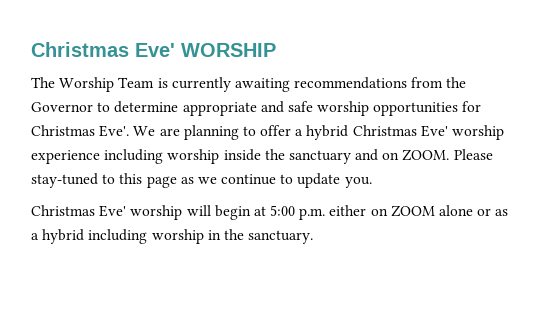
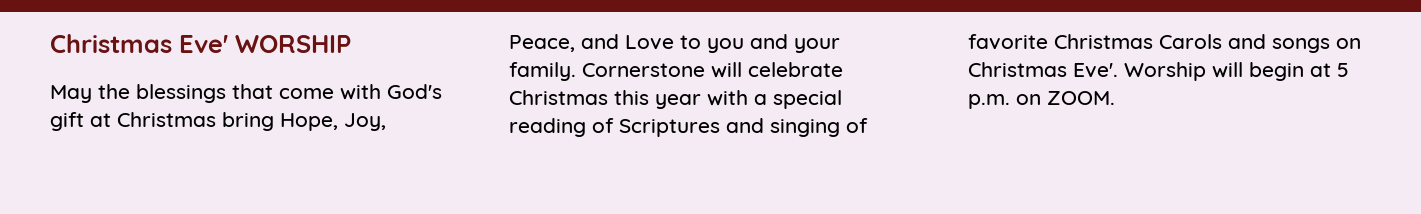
- The Worship Team is currently awaiting recommendations from the Governor to determine appropriate and safe worship opportunities for Christmas Eve'. We are planning to offer a hybrid Christmas Eve' worship experience including worship inside the sanctuary and on ZOOM. Please stay-tuned to this page as we continue to update you.
- Christmas Eve' worship will begin at 5:00 p.m. either on ZOOM alone or as a hybrid including worship in the sanctuary.
+ May the blessings that come with God's gift at Christmas bring Hope, Joy, Peace, and Love to you and your family. Cornerstone will celebrate Christmas this year with a special reading of Scriptures and singing of favorite Christmas Carols and songs on Christmas Eve'. Worship will begin at 5 p.m. on ZOOM.

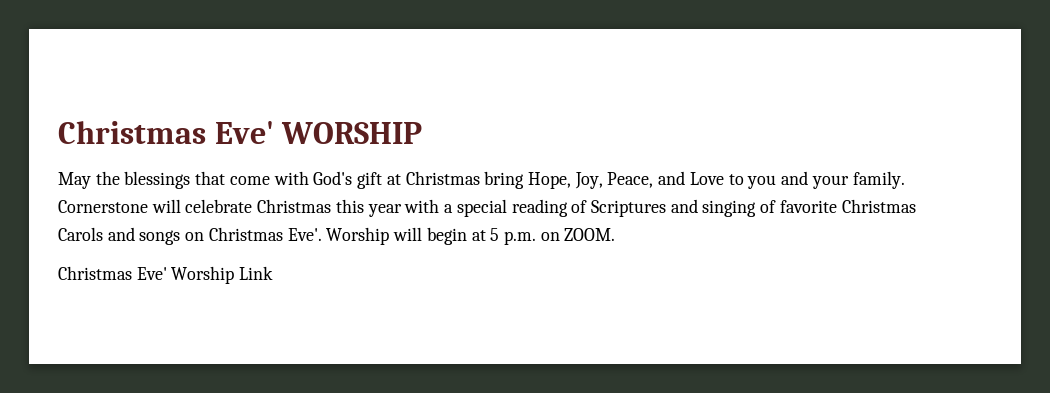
+ Christmas Eve' Worship Link

